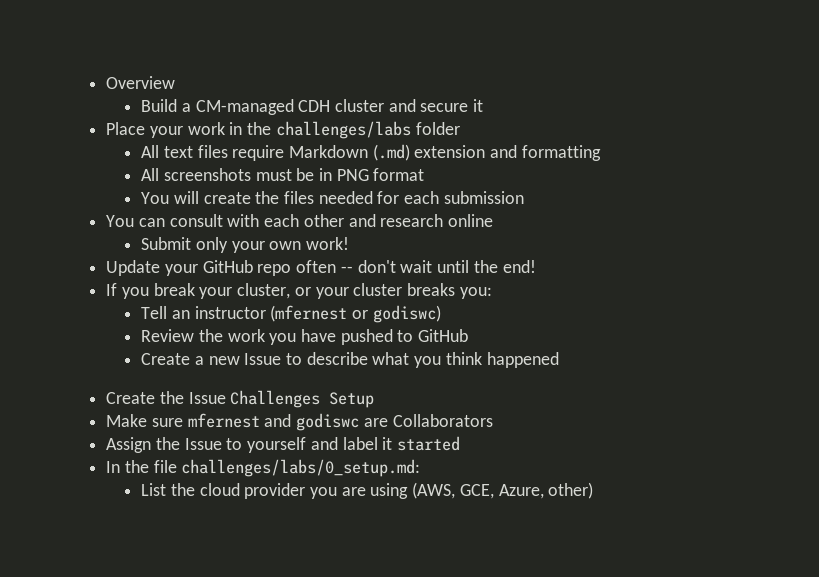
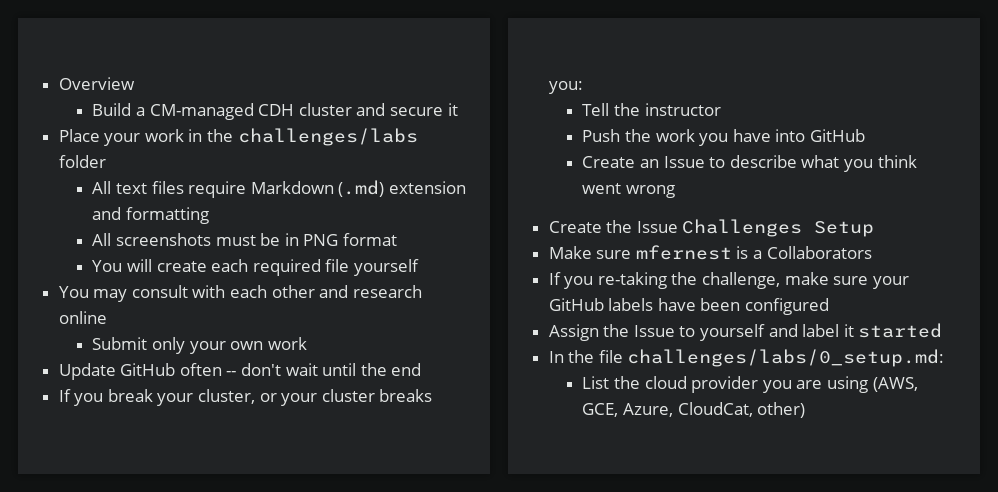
- You will create the files needed for each submission
- You can consult with each other and research online
+ You will create each required file yourself
+ You may consult with each other and research online
- Submit only your own work!
+ Submit only your own work
- Update your GitHub repo often -- don't wait until the end!
+ Update GitHub often -- don't wait until the end
- Tell an instructor (mfernest or godiswc)
- Review the work you have pushed to GitHub
+ Tell the instructor
+ Push the work you have into GitHub
- Create a new Issue to describe what you think happened
+ Create an Issue to describe what you think went wrong
- Make sure mfernest and godiswc are Collaborators
+ Make sure mfernest is a Collaborators
+ If you re-taking the challenge, make sure your GitHub labels have been configured
- List the cloud provider you are using (AWS, GCE, Azure, other)
+ List the cloud provider you are using (AWS, GCE, Azure, CloudCat, other)

